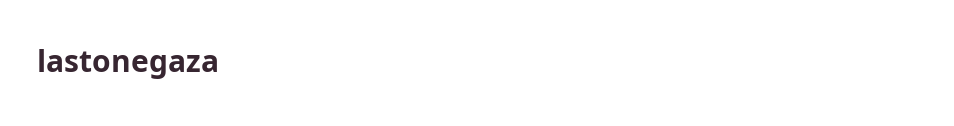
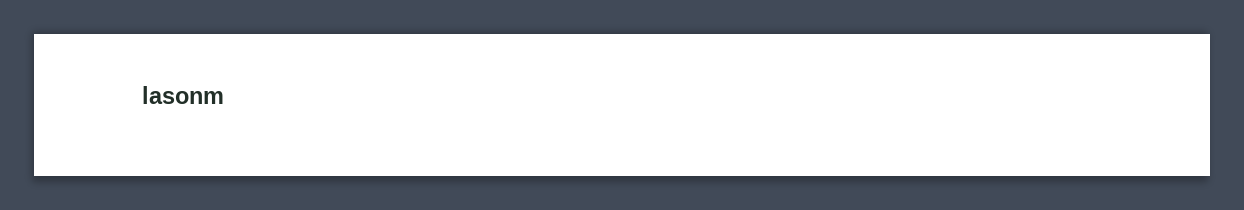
- lastonegaza
+ lasonm

